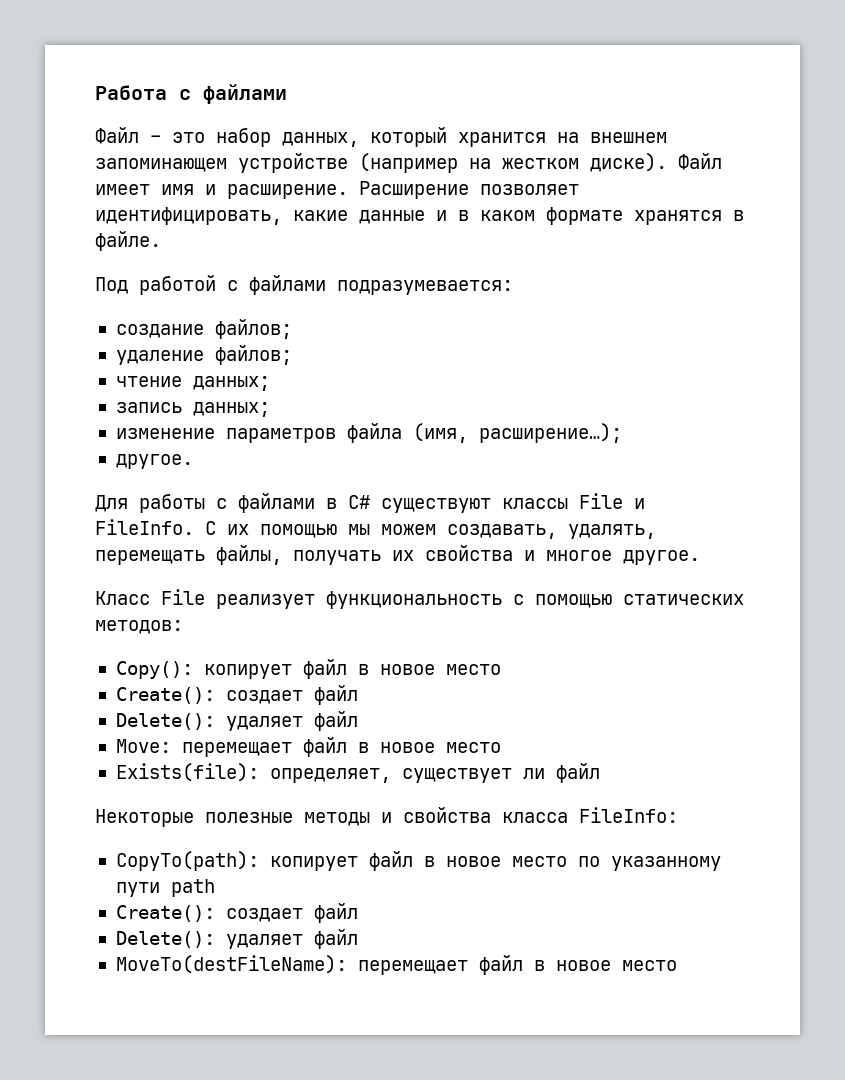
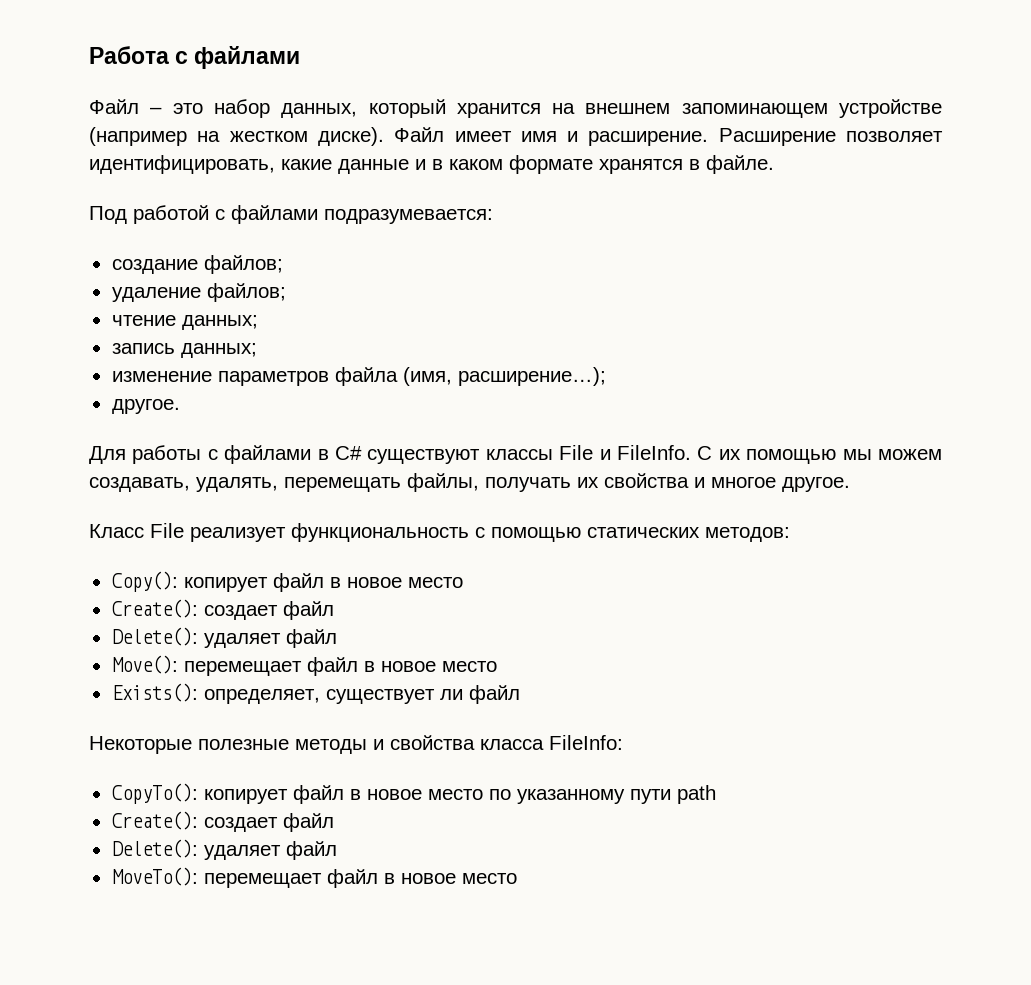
- Move: перемещает файл в новое место
+ Move(): перемещает файл в новое место
- Exists(file): определяет, существует ли файл
+ Exists(): определяет, существует ли файл
- CopyTo(path): копирует файл в новое место по указанному пути path
+ CopyTo(): копирует файл в новое место по указанному пути path
- MoveTo(destFileName): перемещает файл в новое место
+ MoveTo(): перемещает файл в новое место

